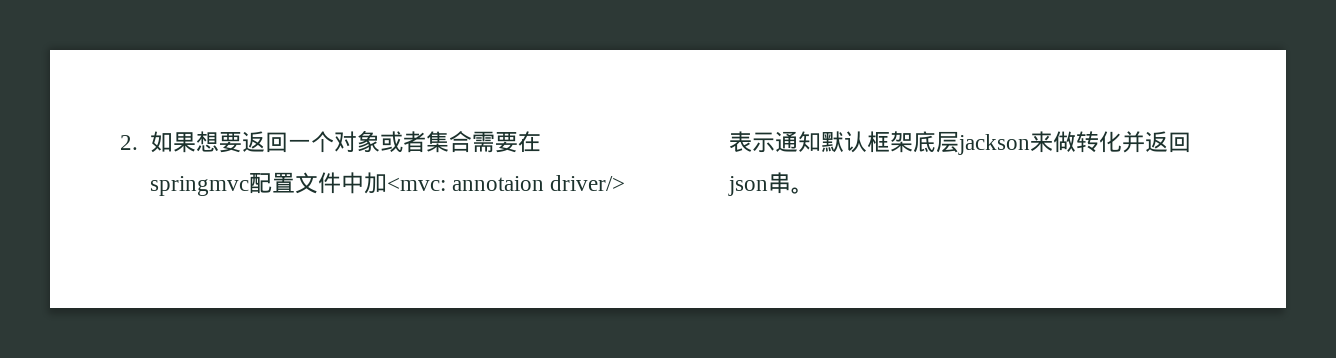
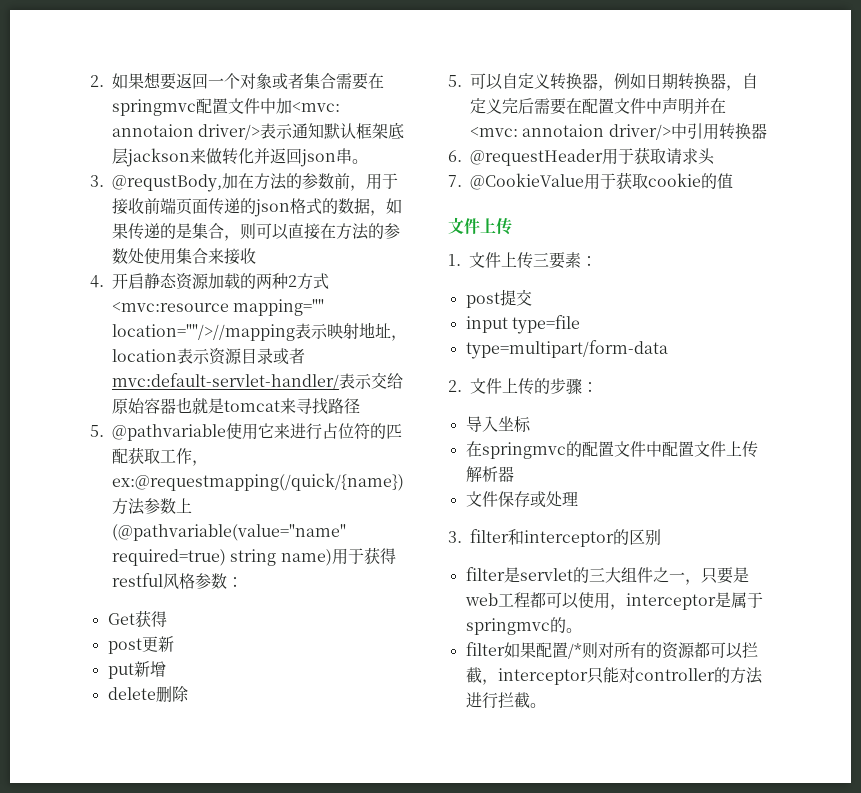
+ 3. @requstBody,加在方法的参数前，用于接收前端页面传递的json格式的数据，如果传递的是集合，则可以直接在方法的参数处使用集合来接收
+ 4.开启静态资源加载的两种2方式<mvc:resource mapping="" location=""/>//mapping表示映射地址，location表示资源目录或者mvc:default-servlet-handler/表示交给原始容器也就是tomcat来寻找路径
+ 5. @pathvariable使用它来进行占位符的匹配获取工作，ex:@requestmapping(/quick/{name})方法参数上(@pathvariable(value="name" required=true) string name)用于获得restful风格参数：
+ Get获得
+ post更新
+ put新增
+ delete删除
+ 5.可以自定义转换器，例如日期转换器，自定义完后需要在配置文件中声明并在<mvc: annotaion driver/>中引用转换器
+ 6. @requestHeader用于获取请求头
+ 7. @CookieValue用于获取cookie的值
+ 文件上传
+ 1.文件上传三要素：
+ post提交
+ input type=file
+ type=multipart/form-data
+ 2.文件上传的步骤：
+ 导入坐标
+ 在springmvc的配置文件中配置文件上传解析器
+ 文件保存或处理
+ 3. filter和interceptor的区别
+ filter是servlet的三大组件之一，只要是web工程都可以使用，interceptor是属于springmvc的。
+ filter如果配置/*则对所有的资源都可以拦截，interceptor只能对controller的方法进行拦截。

